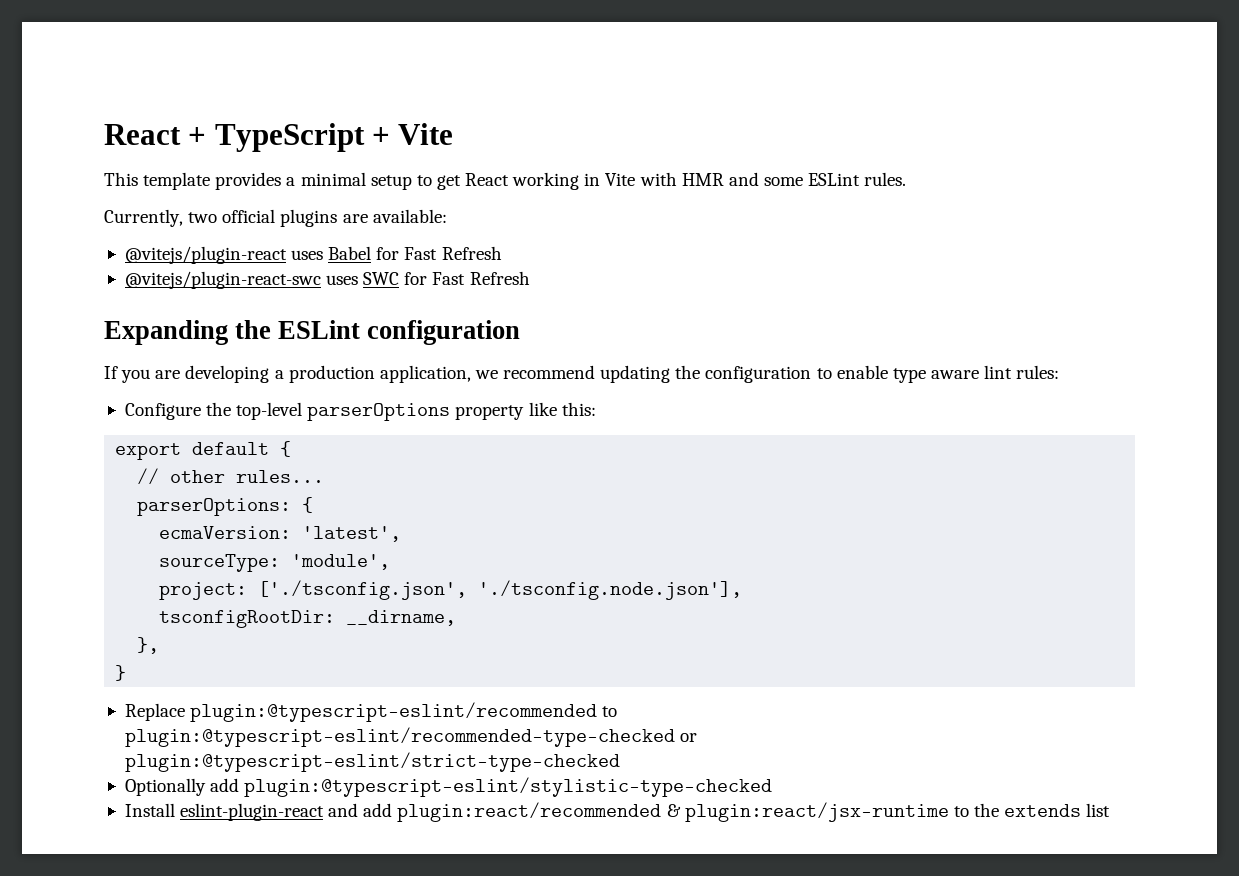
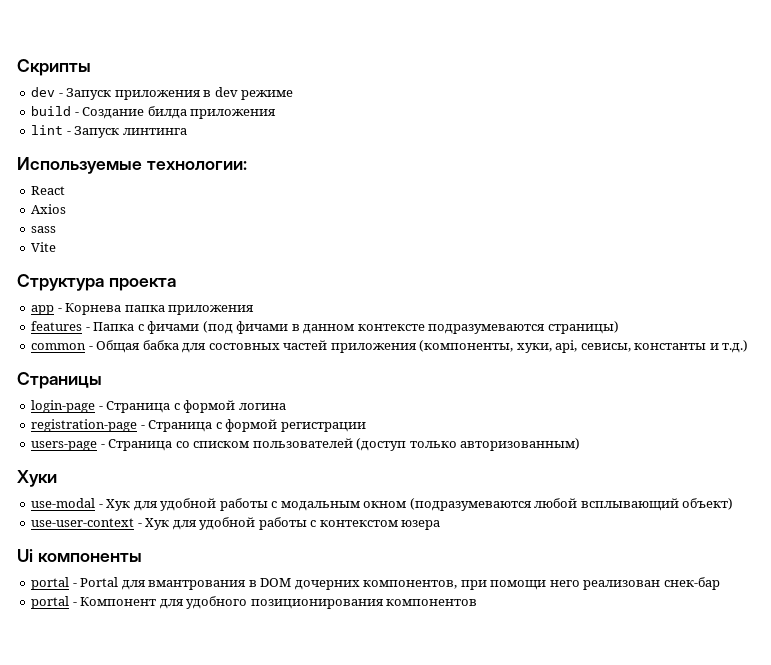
- React + TypeScript + Vite
- This template provides a minimal setup to get React working in Vite with HMR and some ESLint rules.
- Currently, two official plugins are available:
- @vitejs/plugin-react uses Babel for Fast Refresh
- @vitejs/plugin-react-swc uses SWC for Fast Refresh
- Expanding the ESLint configuration
- If you are developing a production application, we recommend updating the configuration to enable type aware lint rules:
- Configure the top-level parserOptions property like this:
- export default {
- // other rules...
- parserOptions: {
- ecmaVersion: 'latest',
- sourceType: 'module',
- project: ['./tsconfig.json', './tsconfig.node.json'],
- tsconfigRootDir: __dirname,
- },
- }
- Replace plugin:@typescript-eslint/recommended to plugin:@typescript-eslint/recommended-type-checked or plugin:@typescript-eslint/strict-type-checked
- Optionally add plugin:@typescript-eslint/stylistic-type-checked
- Install eslint-plugin-react and add plugin:react/recommended & plugin:react/jsx-runtime to the extends list
+ Скрипты
+ dev - Запуск приложения в dev режиме
+ build - Создание билда приложения
+ lint - Запуск линтинга
+ Используемые технологии:
+ React
+ Axios
+ sass
+ Vite
+ Структура проекта
+ app - Корнева папка приложения
+ features - Папка с фичами (под фичами в данном контексте подразумеваются страницы)
+ common - Общая бабка для состовных частей приложения (компоненты, хуки, api, севисы, константы и т.д.)
+ Страницы
+ login-page - Страница с формой логина
+ registration-page - Страница с формой регистрации
+ users-page - Страница со списком пользователей (доступ только авторизованным)
+ Хуки
+ use-modal - Хук для удобной работы с модальным окном (подразумеваются любой всплывающий объект)
+ use-user-context - Хук для удобной работы с контекстом юзера
+ Ui компоненты
+ portal - Portal для вмантрования в DOM дочерних компонентов, при помощи него реализован снек-бар
+ portal - Компонент для удобного позиционирования компонентов

